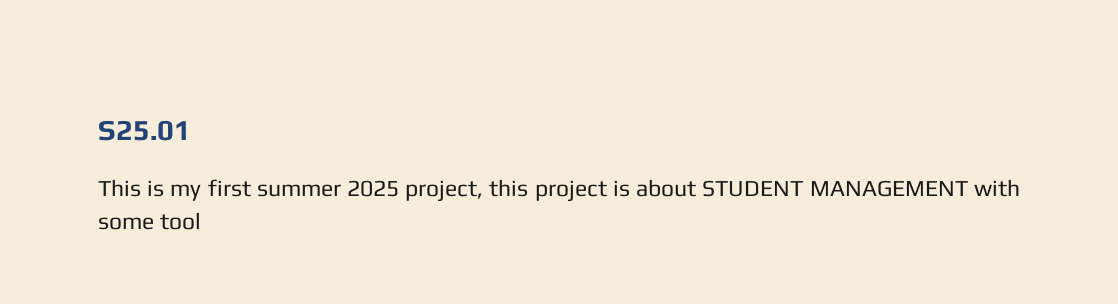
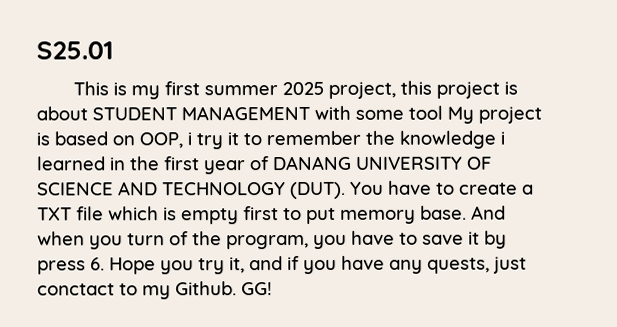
- This is my first summer 2025 project, this project is about STUDENT MANAGEMENT with some tool
+ This is my first summer 2025 project, this project is about STUDENT MANAGEMENT with some tool My project is based on OOP, i try it to remember the knowledge i learned in the first year of DANANG UNIVERSITY OF SCIENCE AND TECHNOLOGY (DUT). You have to create a TXT file which is empty first to put memory base. And when you turn of the program, you have to save it by press 6. Hope you try it, and if you have any quests, just conctact to my Github. GG!

